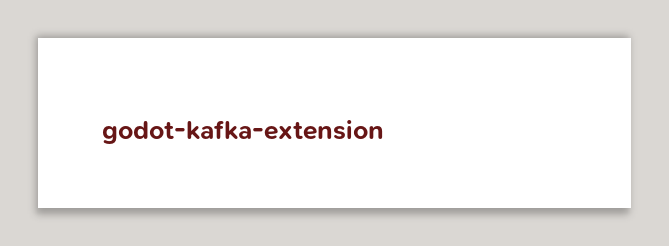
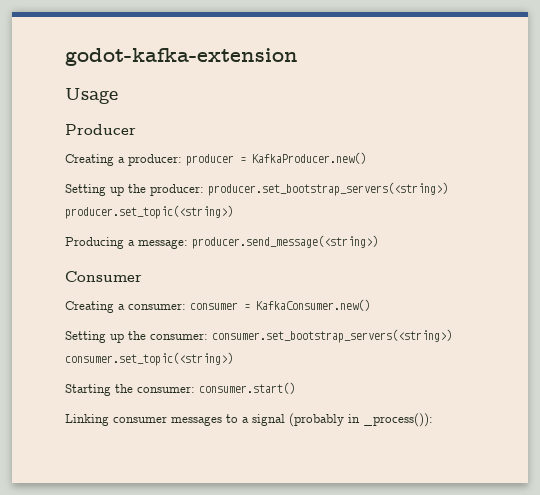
+ Usage
+ Producer
+ Creating a producer: producer = KafkaProducer.new()
+ Setting up the producer: producer.set_bootstrap_servers(<string>) producer.set_topic(<string>)
+ Producing a message: producer.send_message(<string>)
+ Consumer
+ Creating a consumer: consumer = KafkaConsumer.new()
+ Setting up the consumer: consumer.set_bootstrap_servers(<string>) consumer.set_topic(<string>)
+ Starting the consumer: consumer.start()
+ Linking consumer messages to a signal (probably in _process()):

